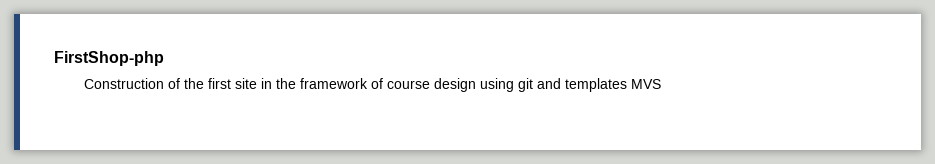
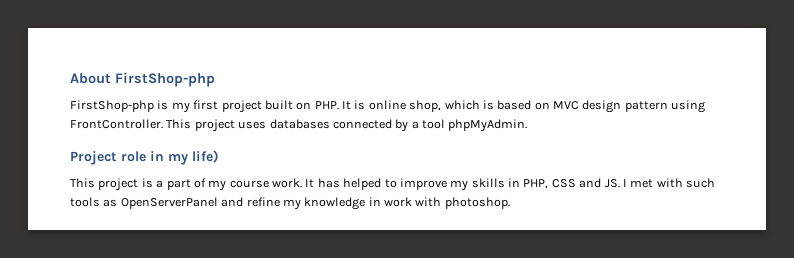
- FirstShop-php
+ About FirstShop-php
- Construction of the first site in the framework of course design using git and templates MVS
+ FirstShop-php is my first project built on PHP. It is online shop, which is based on MVC design pattern using FrontController. This project uses databases connected by a tool phpMyAdmin.
+ Project role in my life)
+ This project is a part of my course work. It has helped to improve my skills in PHP, CSS and JS. I met with such tools as OpenServerPanel and refine my knowledge in work with photoshop.

